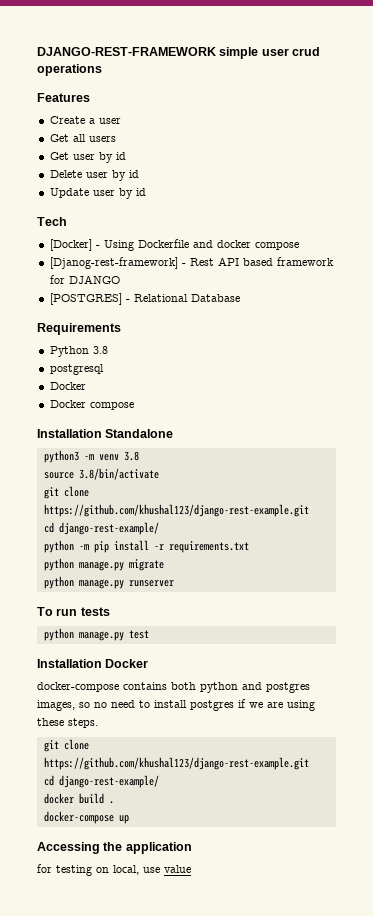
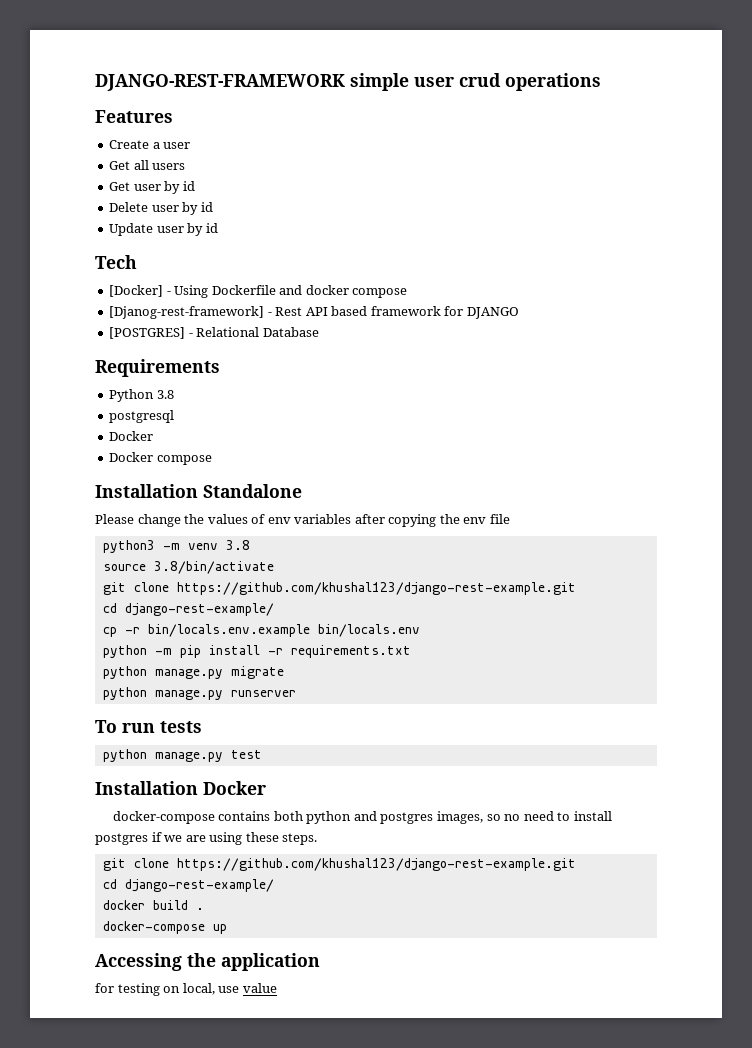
+ Please change the values of env variables after copying the env file
+ cp -r bin/locals.env.example bin/locals.env

